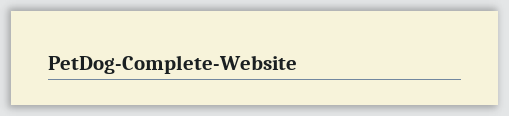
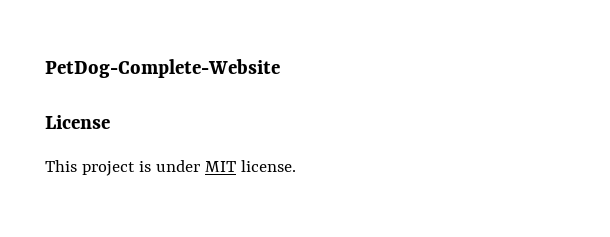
+ License
+ This project is under MIT license.

